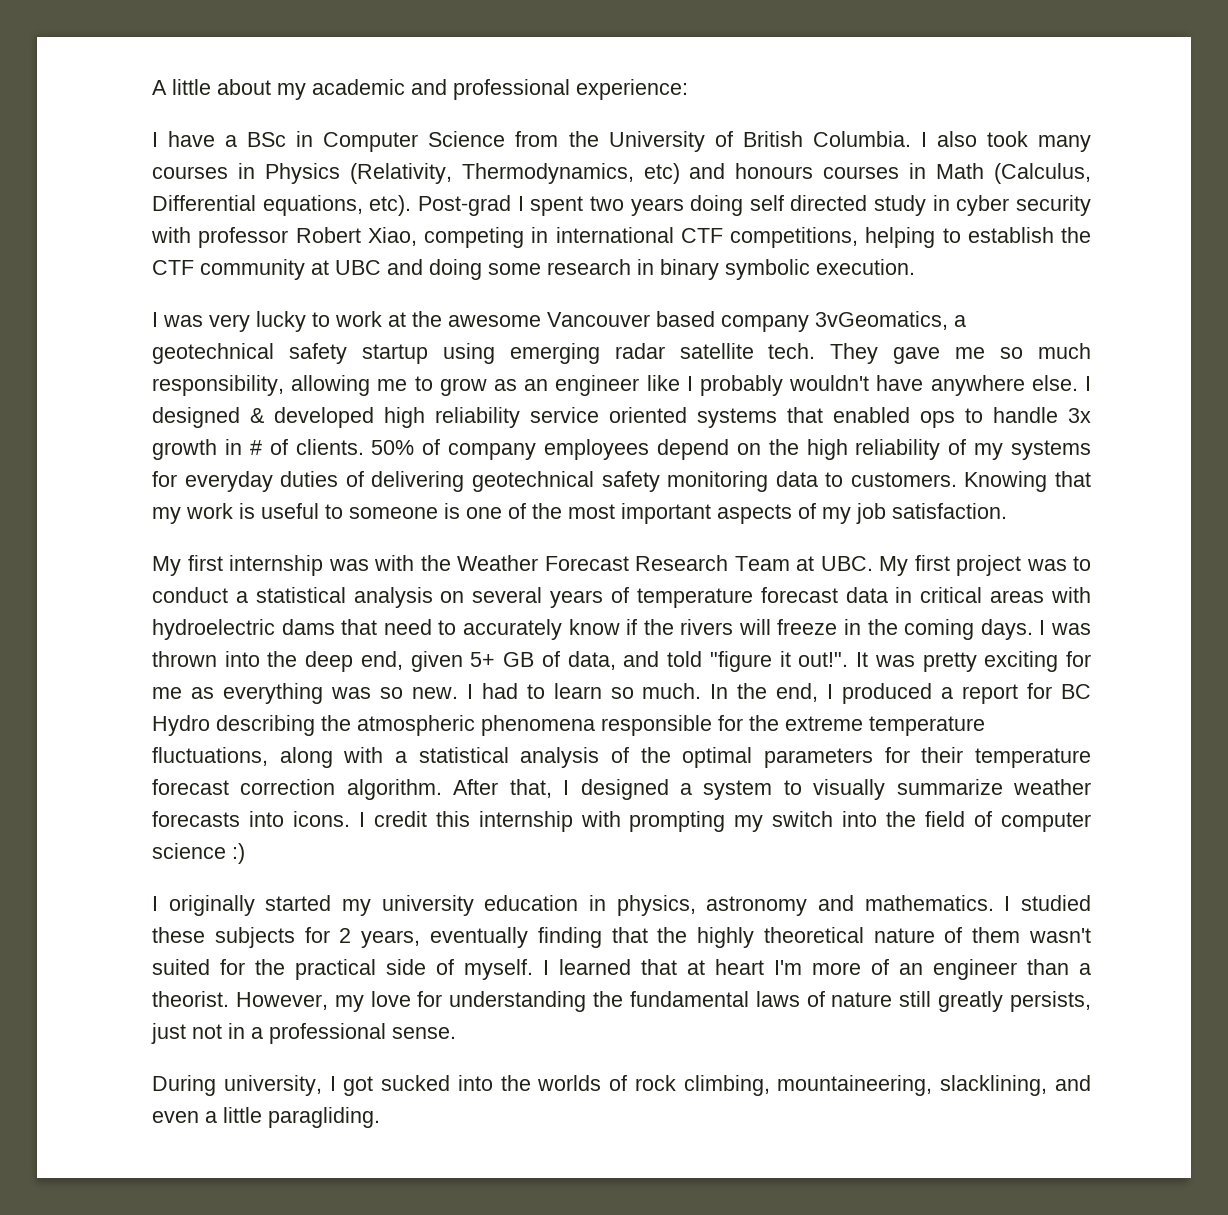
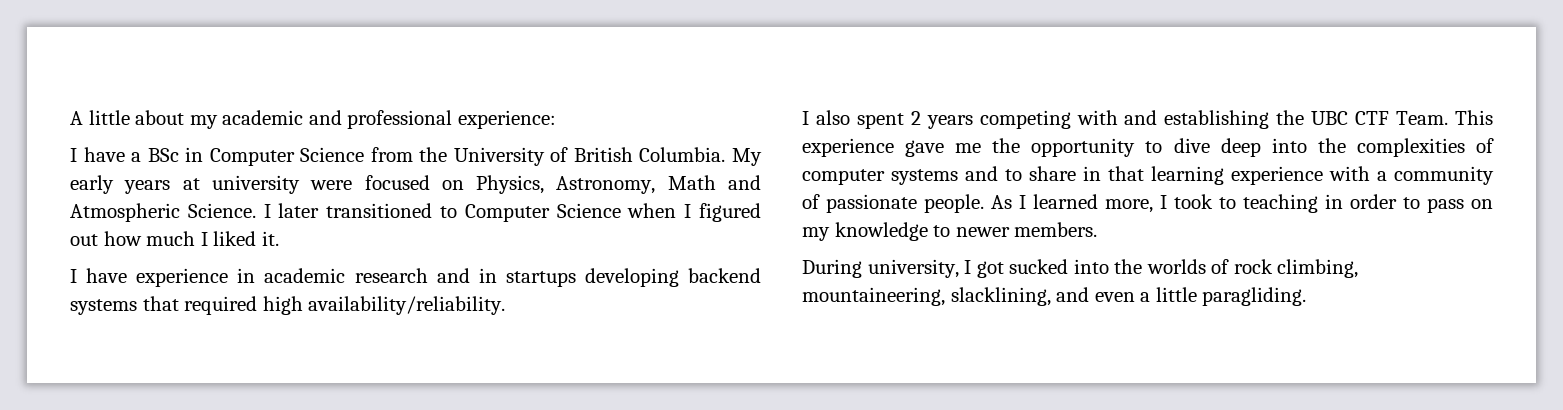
- I also took many courses in Physics (Relativity, Thermodynamics, etc) and honours courses in Math (Calculus, Differential equations, etc). Post-grad I spent two years doing self directed study in cyber security with professor Robert Xiao, competing in international CTF competitions, helping to establish the CTF community at UBC and doing some research in binary symbolic execution.
- I was very lucky to work at the awesome Vancouver based company 3vGeomatics, a geotechnical safety startup using emerging radar satellite tech. They gave me so much responsibility, allowing me to grow as an engineer like I probably wouldn't have anywhere else. I designed & developed high reliability service oriented systems that enabled ops to handle 3x growth in # of clients. 50% of company employees depend on the high reliability of my systems for everyday duties of delivering geotechnical safety monitoring data to customers. Knowing that my work is useful to someone is one of the most important aspects of my job satisfaction.
- My first internship was with the Weather Forecast Research Team at UBC. My first project was to conduct a statistical analysis on several years of temperature forecast data in critical areas with hydroelectric dams that need to accurately know if the rivers will freeze in the coming days. I was thrown into the deep end, given 5+ GB of data, and told "figure it out!". It was pretty exciting for me as everything was so new. I had to learn so much. In the end, I produced a report for BC Hydro describing the atmospheric phenomena responsible for the extreme temperature fluctuations, along with a statistical analysis of the optimal parameters for their temperature forecast correction algorithm. After that, I designed a system to visually summarize weather forecasts into icons. I credit this internship with prompting my switch into the field of computer science :)
- I originally started my university education in physics, astronomy and mathematics. I studied these subjects for 2 years, eventually finding that the highly theoretical nature of them wasn't suited for the practical side of myself. I learned that at heart I'm more of an engineer than a theorist. However, my love for understanding the fundamental laws of nature still greatly persists, just not in a professional sense.
+ My early years at university were focused on Physics, Astronomy, Math and Atmospheric Science. I later transitioned to Computer Science when I figured out how much I liked it.
+ I have experience in academic research and in startups developing backend systems that required high availability/reliability.
+ I also spent 2 years competing with and establishing the UBC CTF Team. This experience gave me the opportunity to dive deep into the complexities of computer systems and to share in that learning experience with a community of passionate people. As I learned more, I took to teaching in order to pass on my knowledge to newer members.

